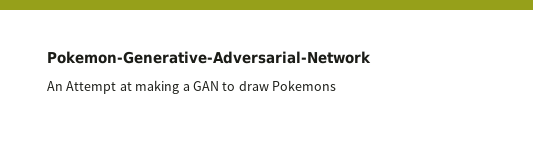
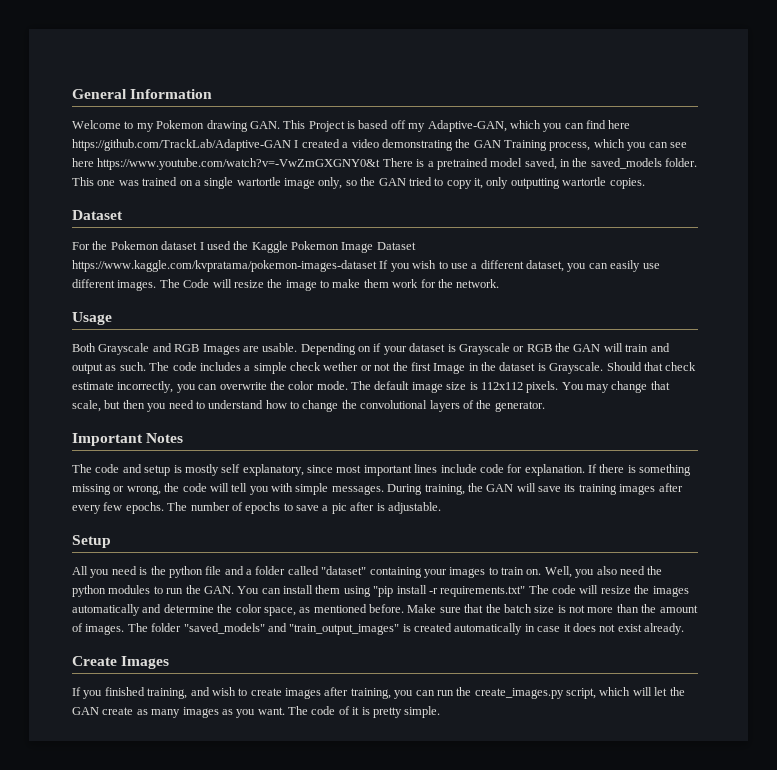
- Pokemon-Generative-Adversarial-Network
- An Attempt at making a GAN to draw Pokemons
+ General Information
+ Welcome to my Pokemon drawing GAN. This Project is based off my Adaptive-GAN, which you can find here https://github.com/TrackLab/Adaptive-GAN I created a video demonstrating the GAN Training process, which you can see here https://www.youtube.com/watch?v=-VwZmGXGNY0&t There is a pretrained model saved, in the saved_models folder. This one was trained on a single wartortle image only, so the GAN tried to copy it, only outputting wartortle copies.
+ Dataset
+ For the Pokemon dataset I used the Kaggle Pokemon Image Dataset https://www.kaggle.com/kvpratama/pokemon-images-dataset If you wish to use a different dataset, you can easily use different images. The Code will resize the image to make them work for the network.
+ Usage
+ Both Grayscale and RGB Images are usable. Depending on if your dataset is Grayscale or RGB the GAN will train and output as such. The code includes a simple check wether or not the first Image in the dataset is Grayscale. Should that check estimate incorrectly, you can overwrite the color mode. The default image size is 112x112 pixels. You may change that scale, but then you need to understand how to change the convolutional layers of the generator.
+ Important Notes
+ The code and setup is mostly self explanatory, since most important lines include code for explanation. If there is something missing or wrong, the code will tell you with simple messages. During training, the GAN will save its training images after every few epochs. The number of epochs to save a pic after is adjustable.
+ Setup
+ All you need is the python file and a folder called "dataset" containing your images to train on. Well, you also need the python modules to run the GAN. You can install them using "pip install -r requirements.txt" The code will resize the images automatically and determine the color space, as mentioned before. Make sure that the batch size is not more than the amount of images. The folder "saved_models" and "train_output_images" is created automatically in case it does not exist already.
+ Create Images
+ If you finished training, and wish to create images after training, you can run the create_images.py script, which will let the GAN create as many images as you want. The code of it is pretty simple.

